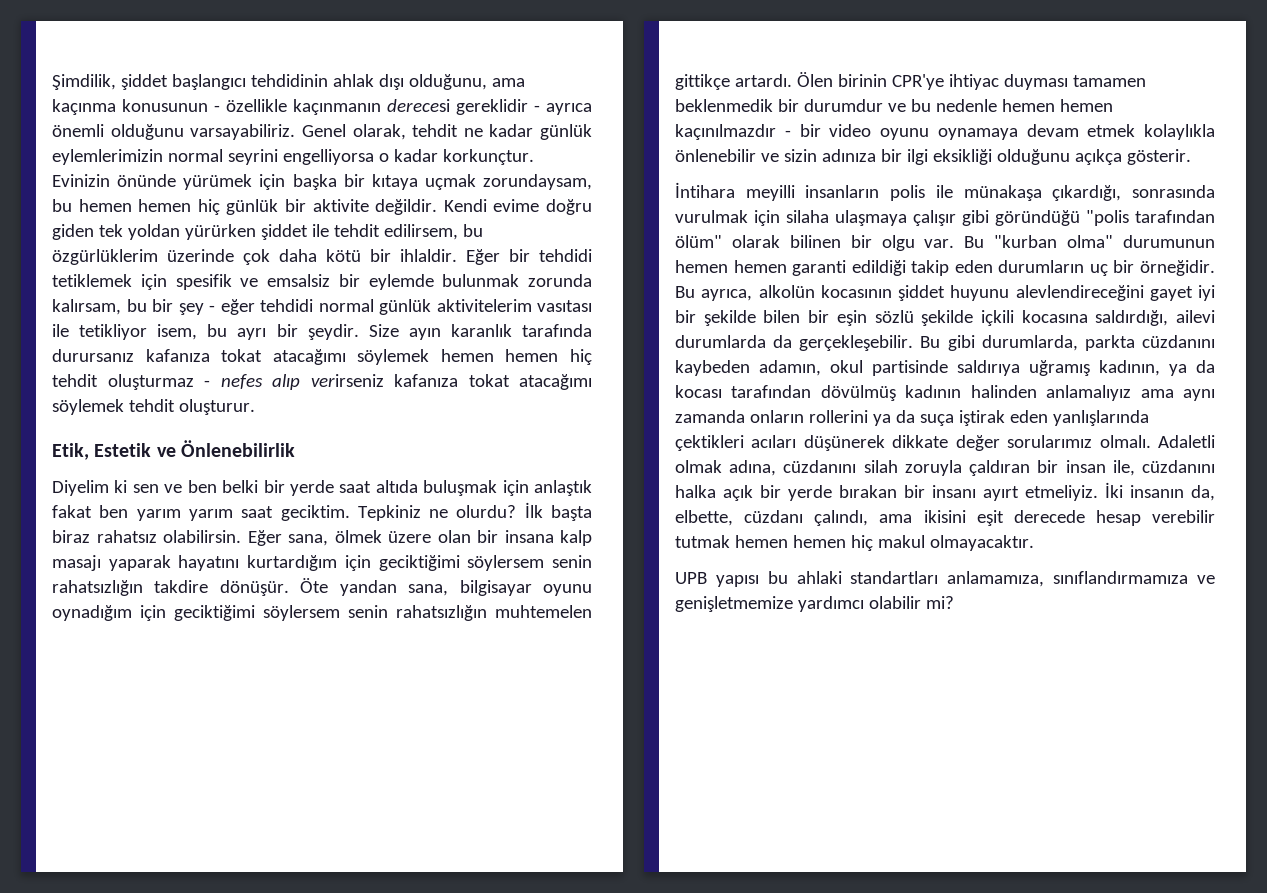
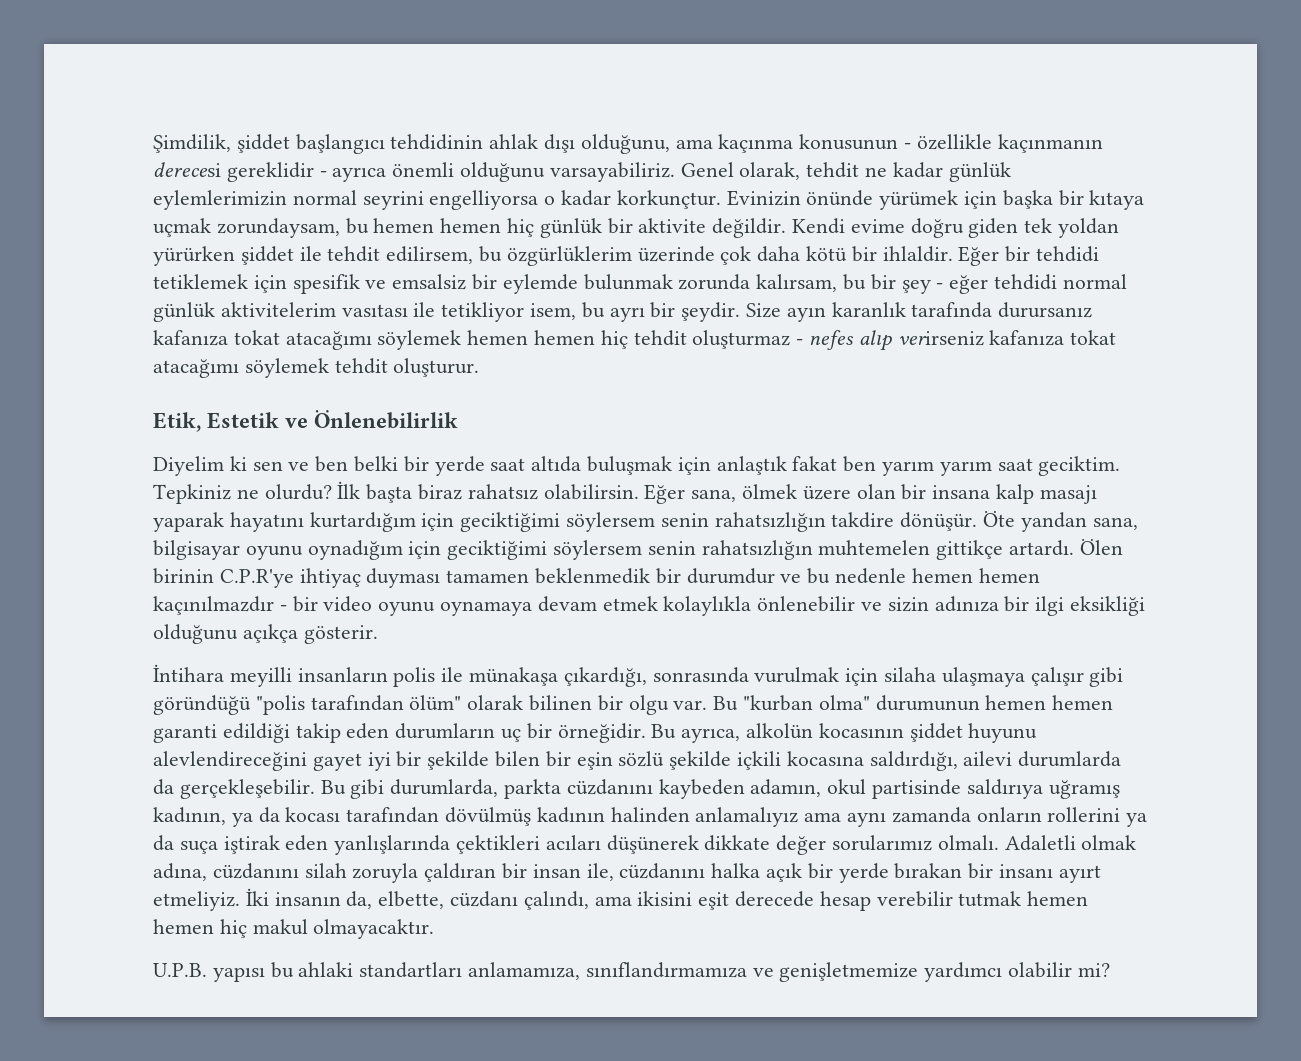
- Ölen birinin CPR'ye ihtiyac duyması tamamen beklenmedik bir durumdur ve bu nedenle hemen hemen kaçınılmazdır - bir video oyunu oynamaya devam etmek kolaylıkla önlenebilir ve sizin adınıza bir ilgi eksikliği olduğunu açıkça gösterir.
+ Ölen birinin C.P.R'ye ihtiyaç duyması tamamen beklenmedik bir durumdur ve bu nedenle hemen hemen kaçınılmazdır - bir video oyunu oynamaya devam etmek kolaylıkla önlenebilir ve sizin adınıza bir ilgi eksikliği olduğunu açıkça gösterir.
- UPB yapısı bu ahlaki standartları anlamamıza, sınıflandırmamıza ve genişletmemize yardımcı olabilir mi?
+ U.P.B. yapısı bu ahlaki standartları anlamamıza, sınıflandırmamıza ve genişletmemize yardımcı olabilir mi?

